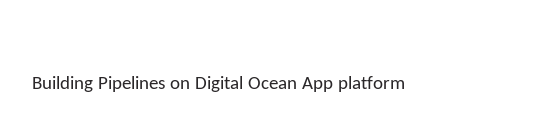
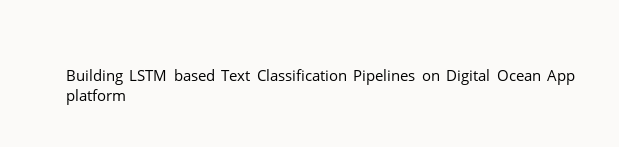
- Building Pipelines on Digital Ocean App platform
+ Building LSTM based Text Classification Pipelines on Digital Ocean App platform

